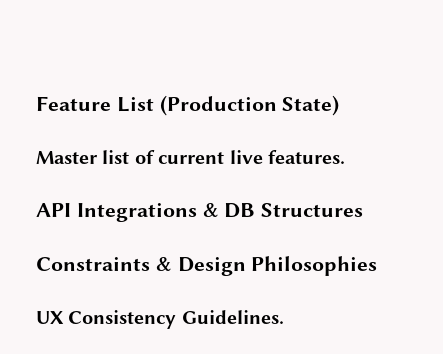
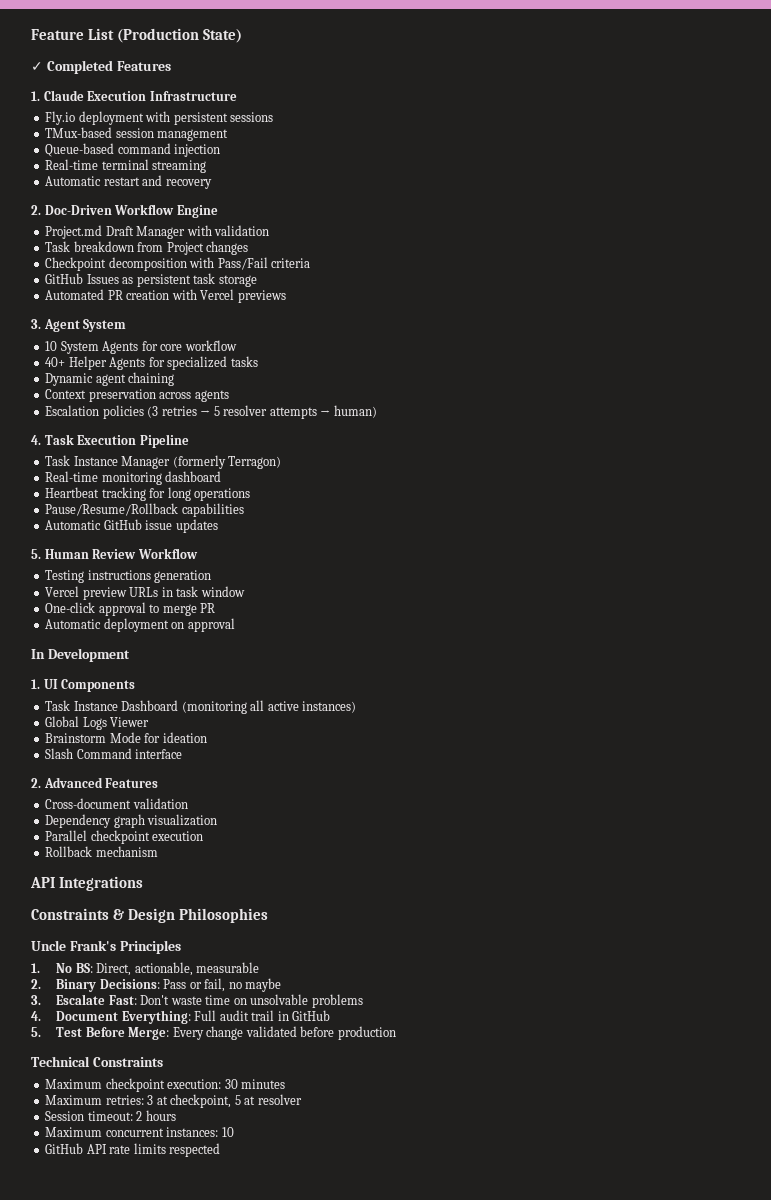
- Master list of current live features.
+ ✓ Completed Features
+ 1. Claude Execution Infrastructure
+ Fly.io deployment with persistent sessions
+ TMux-based session management
+ Queue-based command injection
+ Real-time terminal streaming
+ Automatic restart and recovery
+ 2. Doc-Driven Workflow Engine
+ Project.md Draft Manager with validation
+ Task breakdown from Project changes
+ Checkpoint decomposition with Pass/Fail criteria
+ GitHub Issues as persistent task storage
+ Automated PR creation with Vercel previews
+ 3. Agent System
+ 10 System Agents for core workflow
+ 40+ Helper Agents for specialized tasks
+ Dynamic agent chaining
+ Context preservation across agents
+ Escalation policies (3 retries → 5 resolver attempts → human)
+ 4. Task Execution Pipeline
+ Task Instance Manager (formerly Terragon)
+ Real-time monitoring dashboard
+ Heartbeat tracking for long operations
+ Pause/Resume/Rollback capabilities
+ Automatic GitHub issue updates
+ 5. Human Review Workflow
+ Testing instructions generation
+ Vercel preview URLs in task window
+ One-click approval to merge PR
+ Automatic deployment on approval
+ In Development
+ 1. UI Components
+ Task Instance Dashboard (monitoring all active instances)
+ Global Logs Viewer
+ Brainstorm Mode for ideation
+ Slash Command interface
+ 2. Advanced Features
+ Cross-document validation
+ Dependency graph visualization
+ Parallel checkpoint execution
+ Rollback mechanism
- API Integrations & DB Structures
+ API Integrations
- UX Consistency Guidelines.
+ Uncle Frank's Principles
+ 1. No BS: Direct, actionable, measurable
+ 2. Binary Decisions: Pass or fail, no maybe
+ 3. Escalate Fast: Don't waste time on unsolvable problems
+ 4. Document Everything: Full audit trail in GitHub
+ 5. Test Before Merge: Every change validated before production
+ Technical Constraints
+ Maximum checkpoint execution: 30 minutes
+ Maximum retries: 3 at checkpoint, 5 at resolver
+ Session timeout: 2 hours
+ Maximum concurrent instances: 10
+ GitHub API rate limits respected

